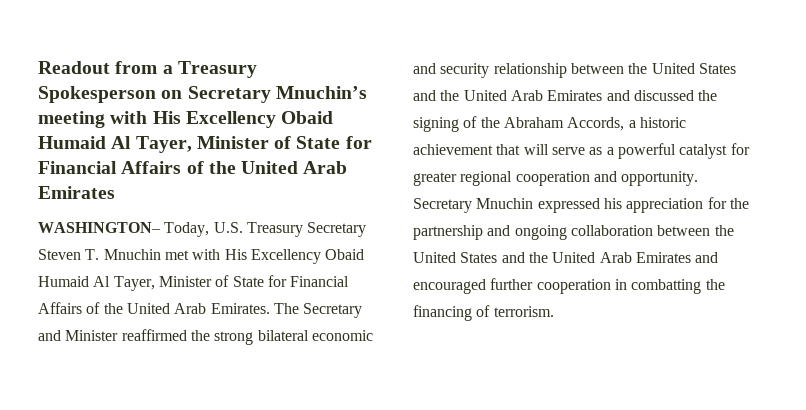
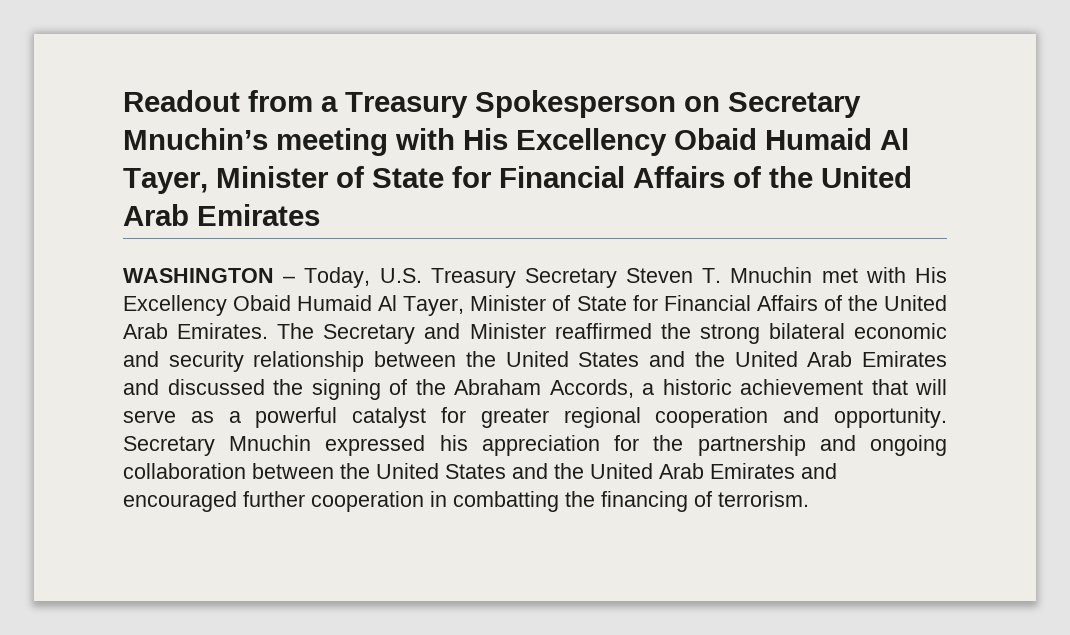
- WASHINGTON– Today, U.S. Treasury Secretary Steven T. Mnuchin met with His Excellency Obaid Humaid Al Tayer, Minister of State for Financial Affairs of the United Arab Emirates.
+ WASHINGTON – Today, U.S. Treasury Secretary Steven T. Mnuchin met with His Excellency Obaid Humaid Al Tayer, Minister of State for Financial Affairs of the United Arab Emirates.

